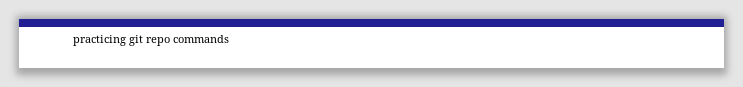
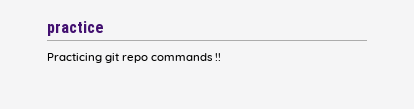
- practicing git repo commands
+ practice
+ Practicing git repo commands !!

